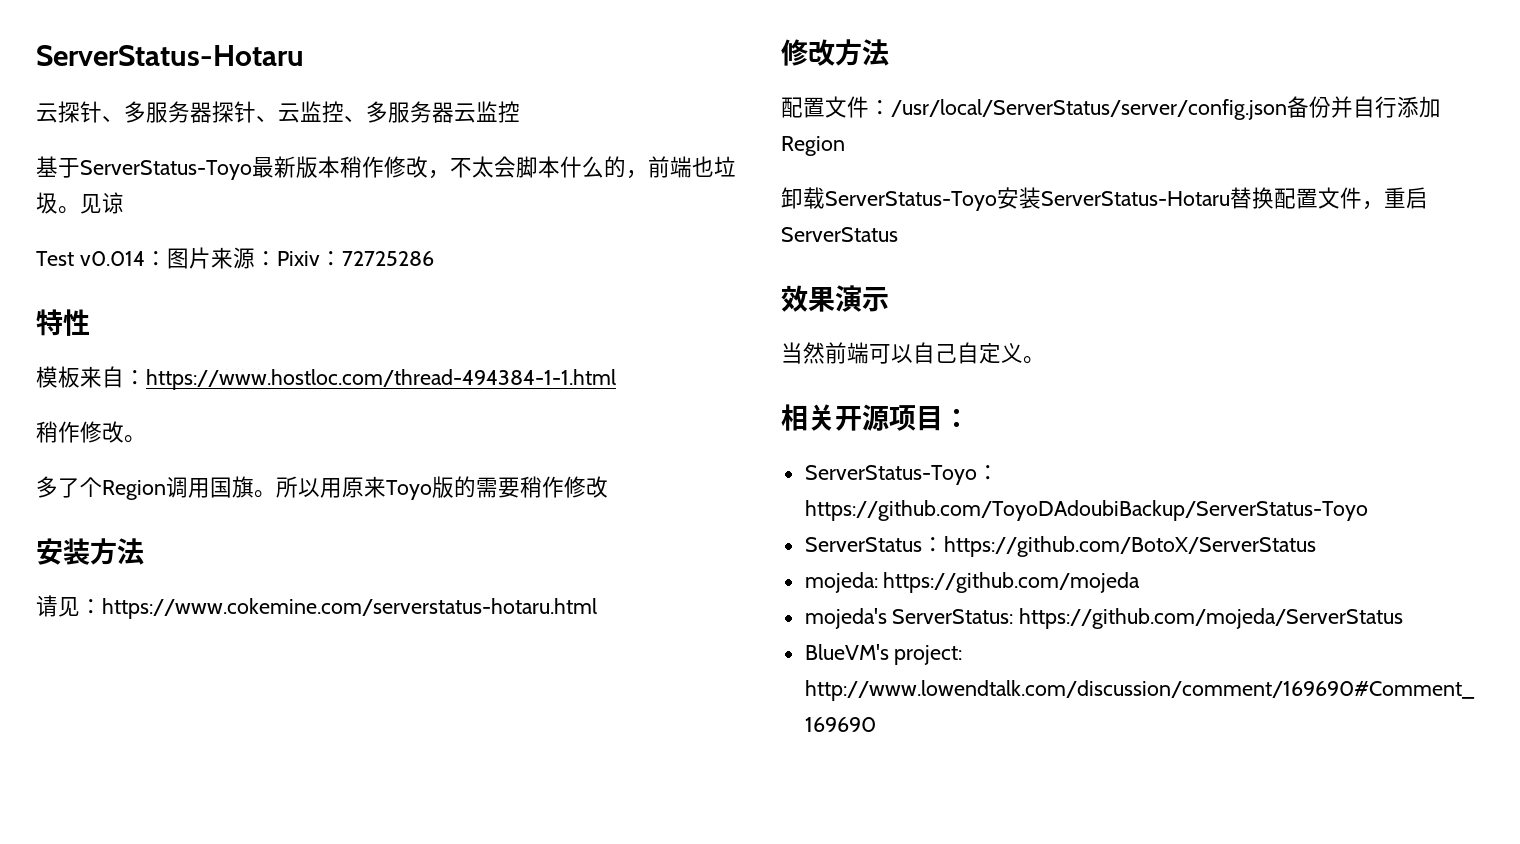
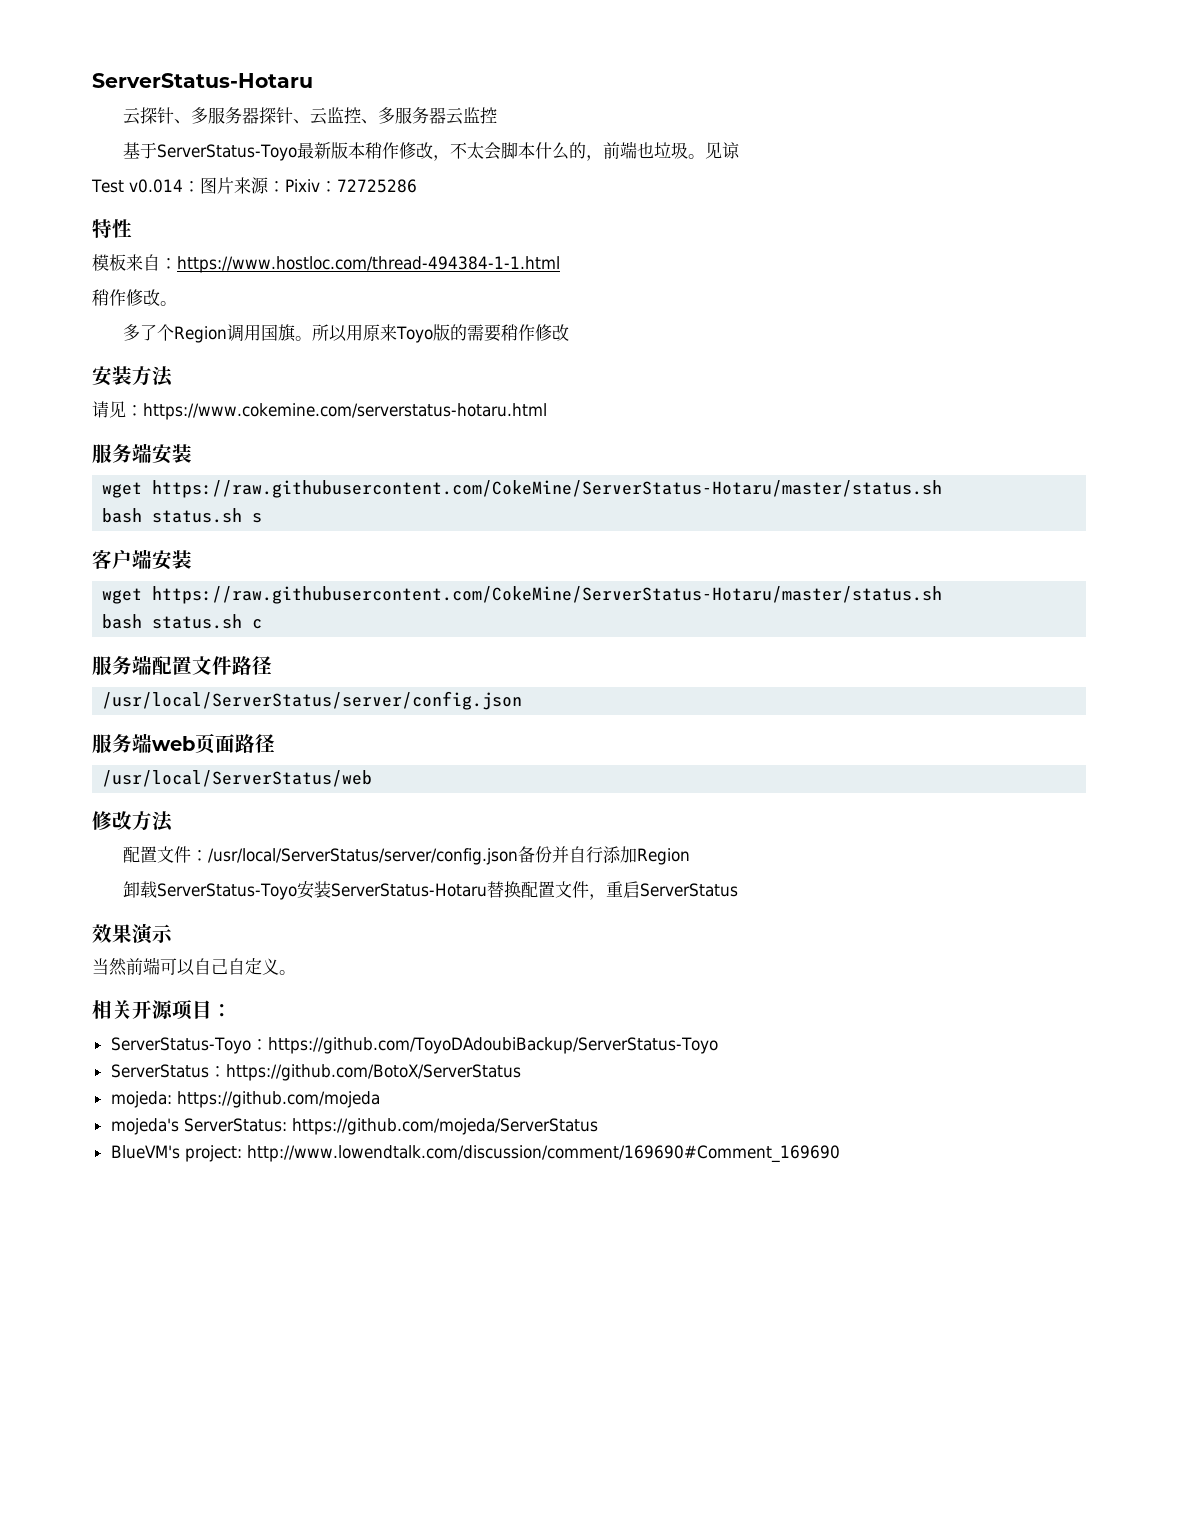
+ 服务端安装
+ wget https://raw.githubusercontent.com/CokeMine/ServerStatus-Hotaru/master/status.sh
+ bash status.sh s
+ 客户端安装
+ wget https://raw.githubusercontent.com/CokeMine/ServerStatus-Hotaru/master/status.sh
+ bash status.sh c
+ 服务端配置文件路径
+ /usr/local/ServerStatus/server/config.json
+ 服务端web页面路径
+ /usr/local/ServerStatus/web

